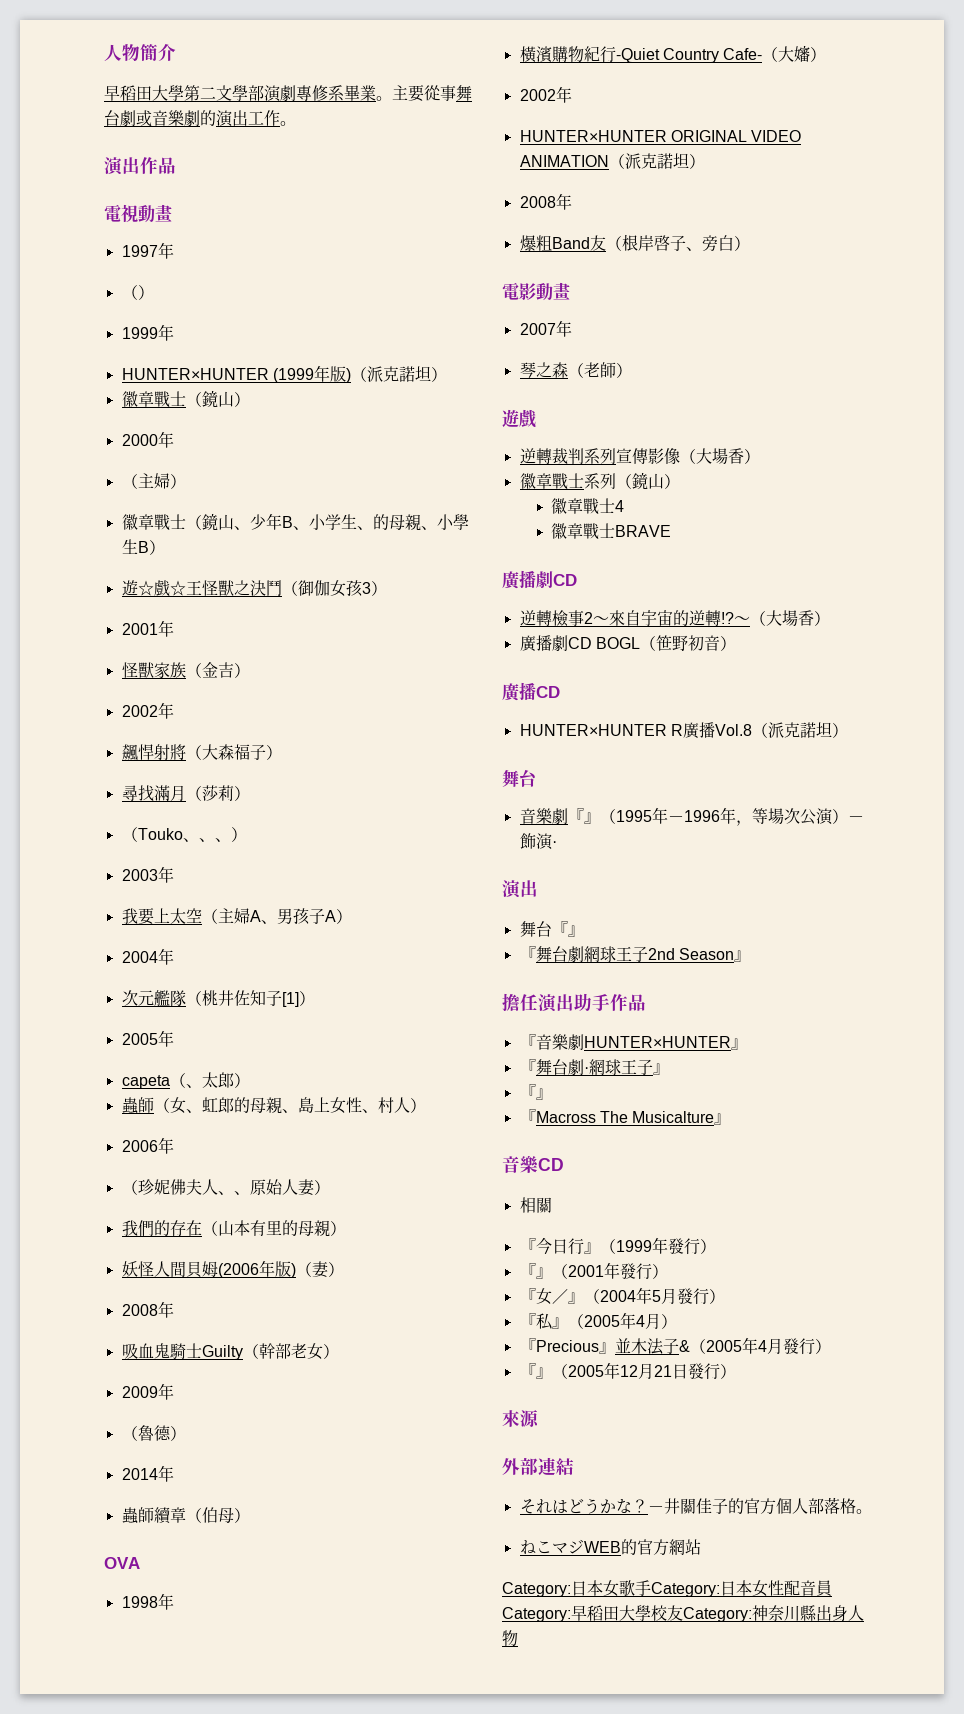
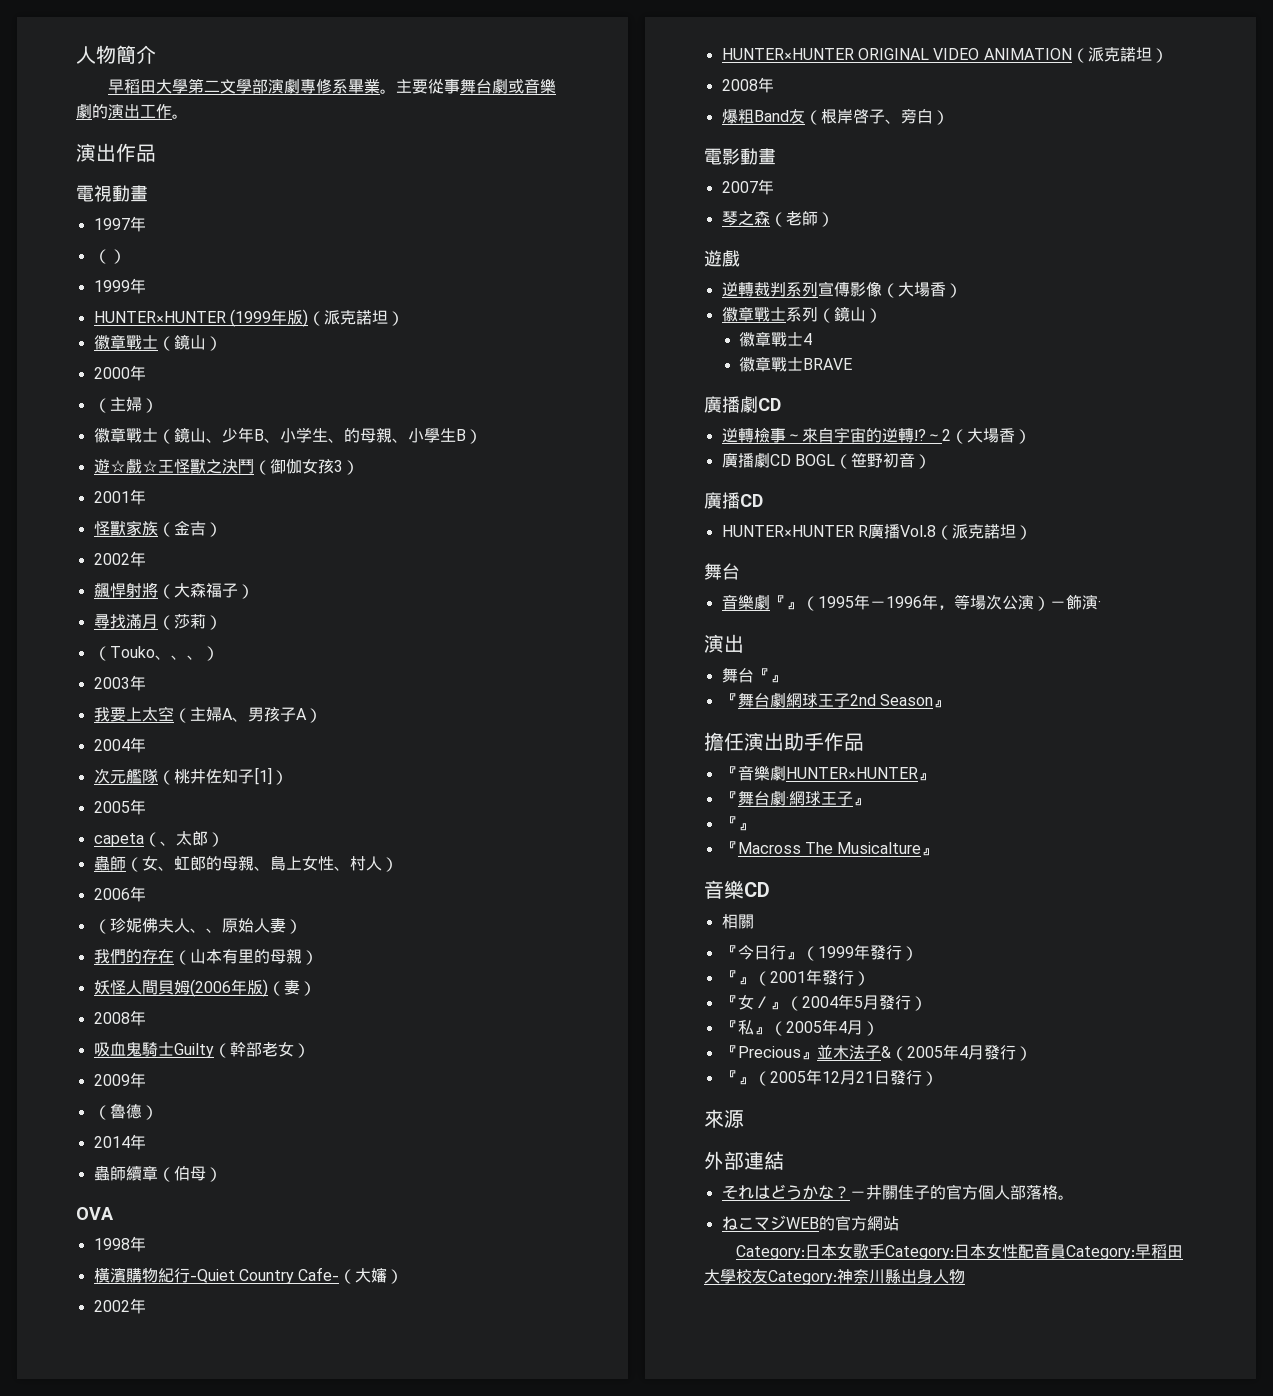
- 逆轉檢事2～來自宇宙的逆轉!?
+ 逆轉檢事～來自宇宙的逆轉!?
- ～（大場香）
+ ～2（大場香）

